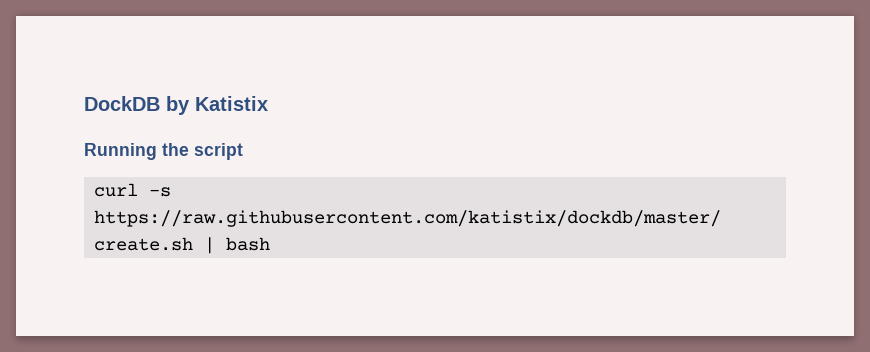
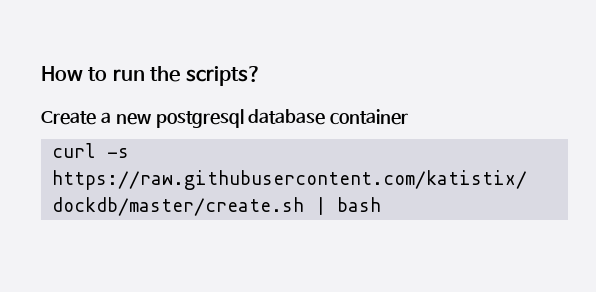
- DockDB by Katistix
- Running the script
+ How to run the scripts?
+ Create a new postgresql database container

